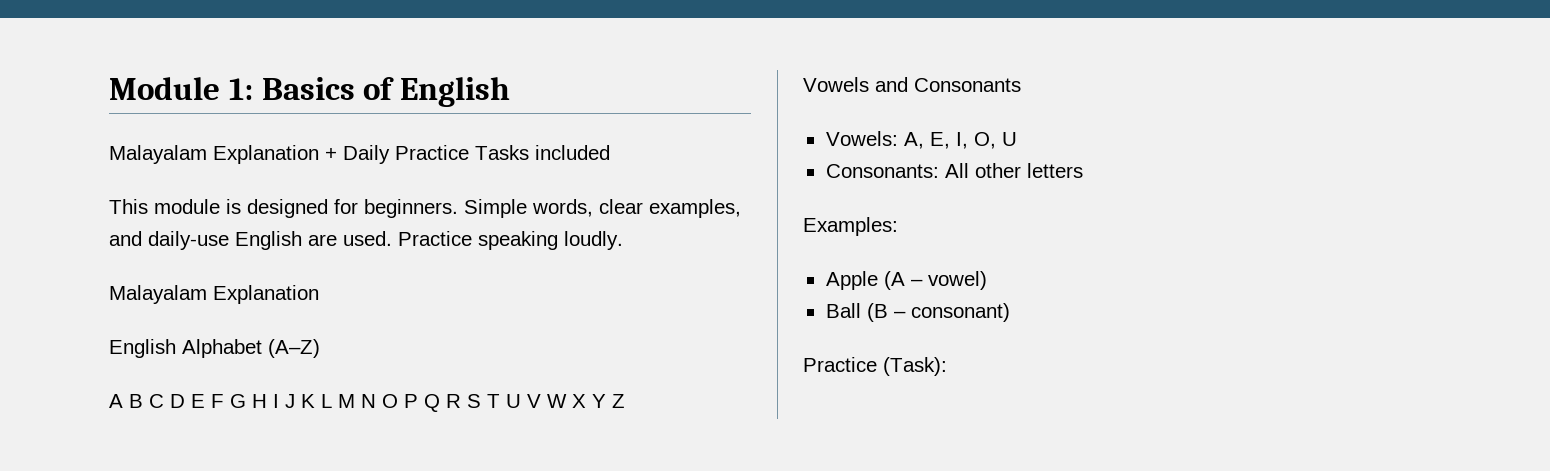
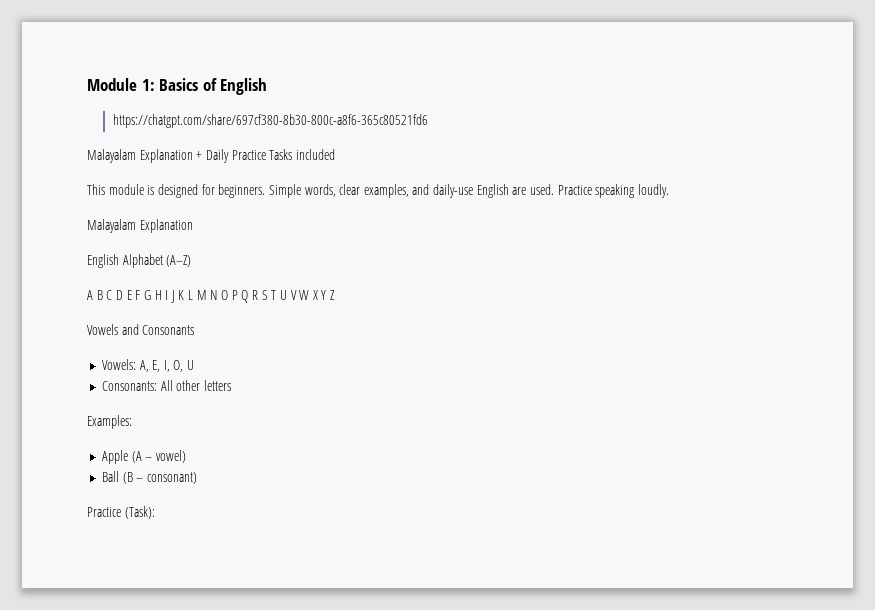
+ https://chatgpt.com/share/697cf380-8b30-800c-a8f6-365c80521fd6

